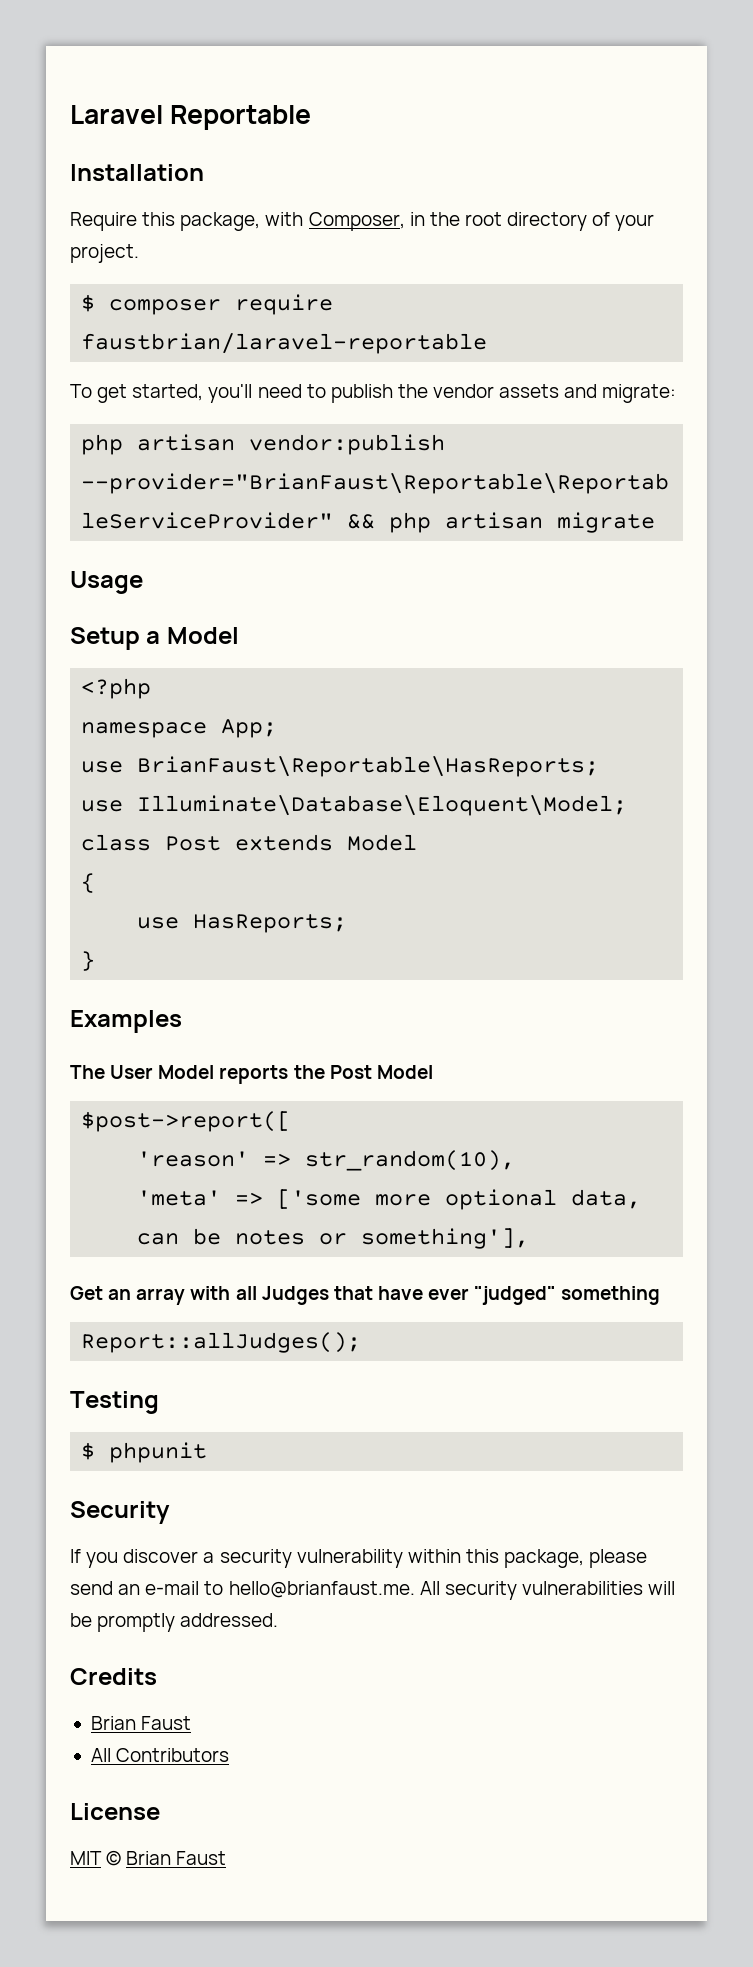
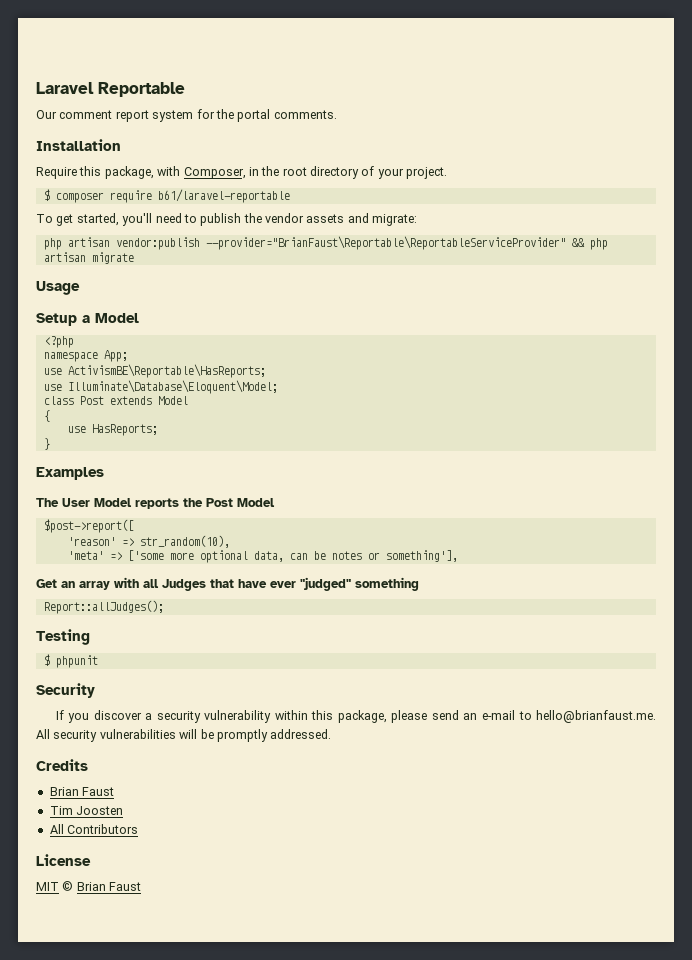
+ Our comment report system for the portal comments.
- $ composer require faustbrian/laravel-reportable
+ $ composer require b61/laravel-reportable
- use BrianFaust\Reportable\HasReports;
+ use ActivismBE\Reportable\HasReports;
+ Tim Joosten

